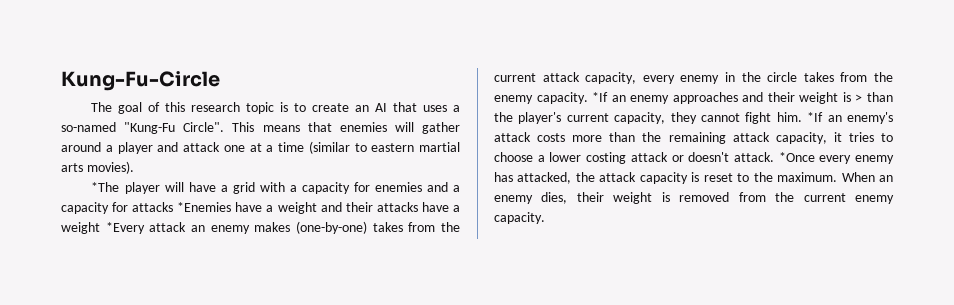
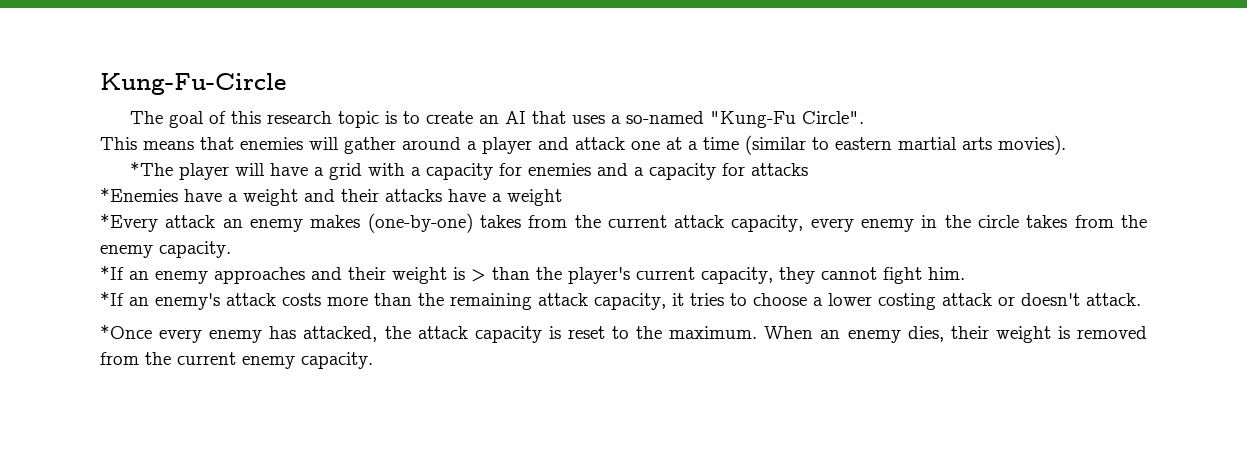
- The goal of this research topic is to create an AI that uses a so-named "Kung-Fu Circle". This means that enemies will gather around a player and attack one at a time (similar to eastern martial arts movies).
+ The goal of this research topic is to create an AI that uses a so-named "Kung-Fu Circle".
+ This means that enemies will gather around a player and attack one at a time (similar to eastern martial arts movies).
- *The player will have a grid with a capacity for enemies and a capacity for attacks *Enemies have a weight and their attacks have a weight *Every attack an enemy makes (one-by-one) takes from the current attack capacity, every enemy in the circle takes from the enemy capacity. *If an enemy approaches and their weight is > than the player's current capacity, they cannot fight him. *If an enemy's attack costs more than the remaining attack capacity, it tries to choose a lower costing attack or doesn't attack. *Once every enemy has attacked, the attack capacity is reset to the maximum.
+ *The player will have a grid with a capacity for enemies and a capacity for attacks
+ *Enemies have a weight and their attacks have a weight
+ *Every attack an enemy makes (one-by-one) takes from the current attack capacity, every enemy in the circle takes from the enemy capacity.
+ *If an enemy approaches and their weight is > than the player's current capacity, they cannot fight him.
+ *If an enemy's attack costs more than the remaining attack capacity, it tries to choose a lower costing attack or doesn't attack.
+ *Once every enemy has attacked, the attack capacity is reset to the maximum.

